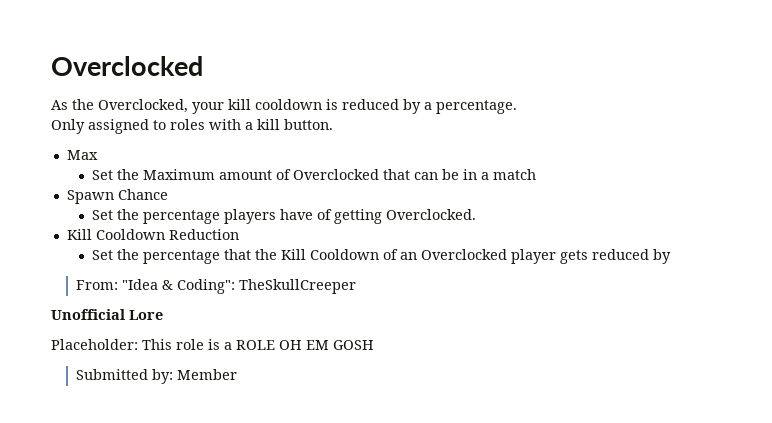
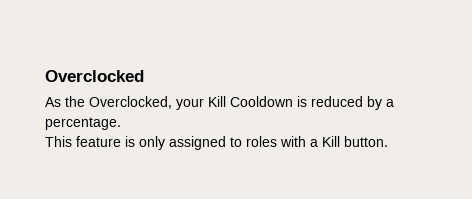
- As the Overclocked, your kill cooldown is reduced by a percentage.
+ As the Overclocked, your Kill Cooldown is reduced by a percentage.
- Only assigned to roles with a kill button.
+ This feature is only assigned to roles with a Kill button.
- Max
- Set the Maximum amount of Overclocked that can be in a match
- Spawn Chance
- Set the percentage players have of getting Overclocked.
- Kill Cooldown Reduction
- Set the percentage that the Kill Cooldown of an Overclocked player gets reduced by
- From: "Idea & Coding": TheSkullCreeper
- Unofficial Lore
- Placeholder: This role is a ROLE OH EM GOSH
- Submitted by: Member

